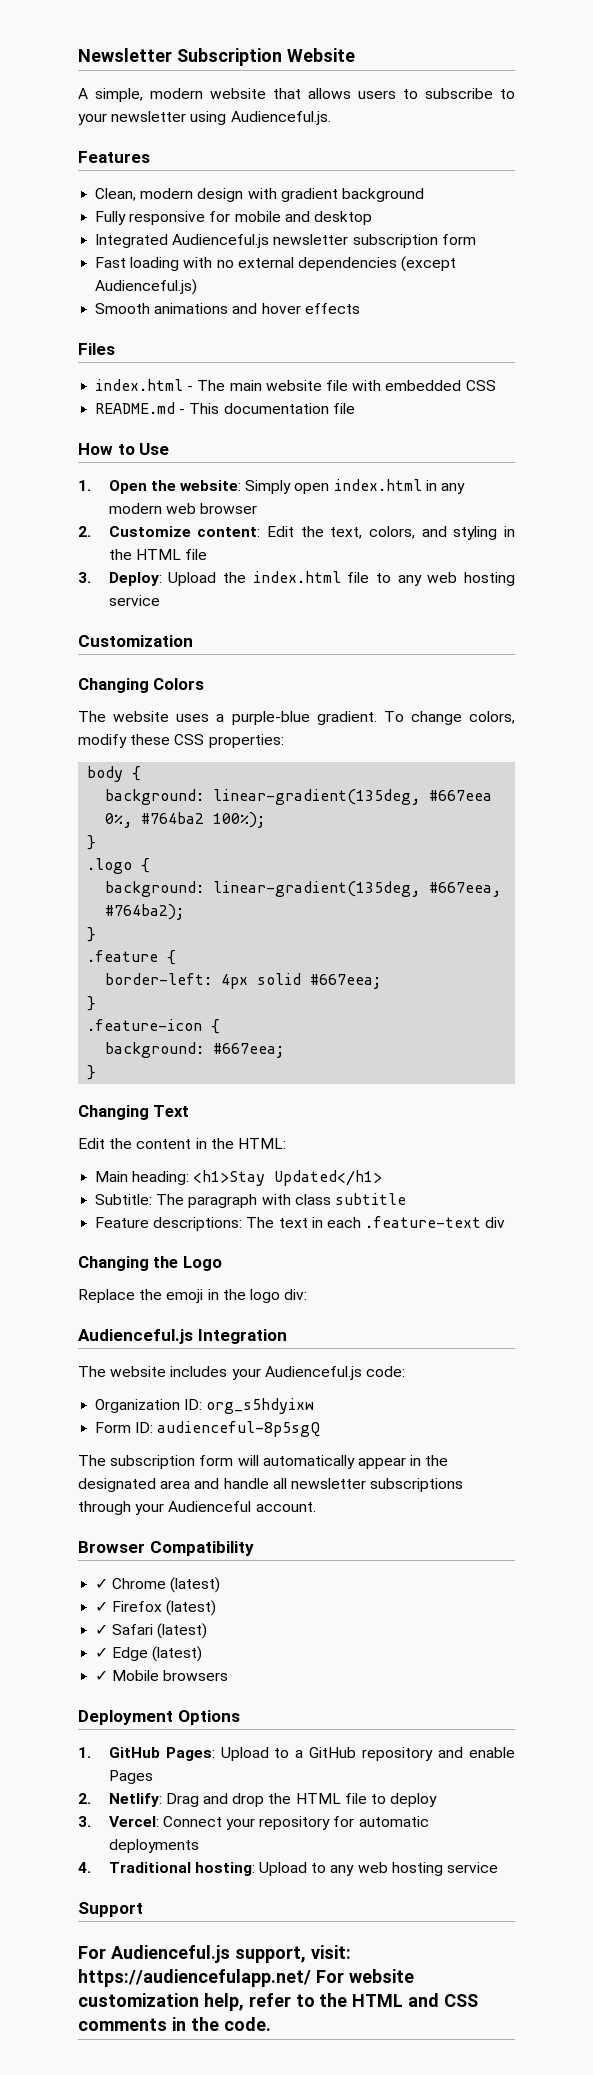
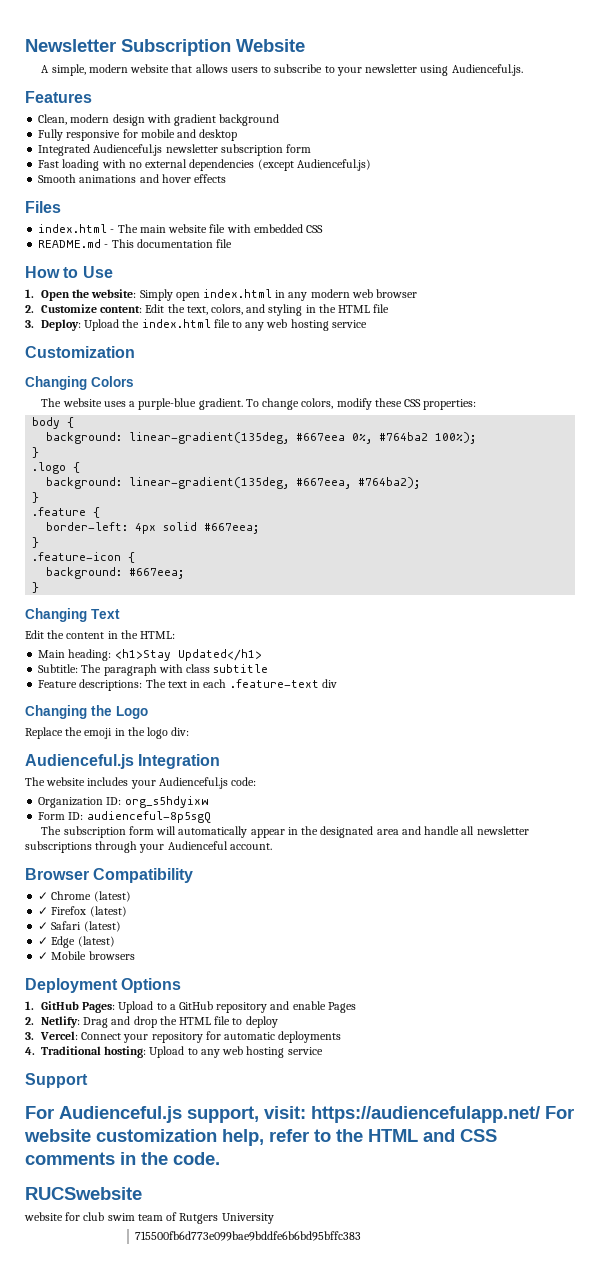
+ RUCSwebsite
+ website for club swim team of Rutgers University
+ 715500fb6d773e099bae9bddfe6b6bd95bffc383

